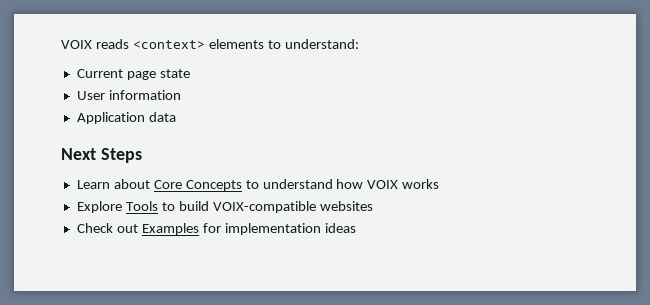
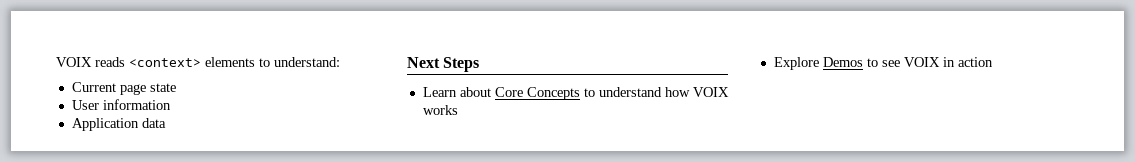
- Explore Tools to build VOIX-compatible websites
- Check out Examples for implementation ideas
+ Explore Demos to see VOIX in action

